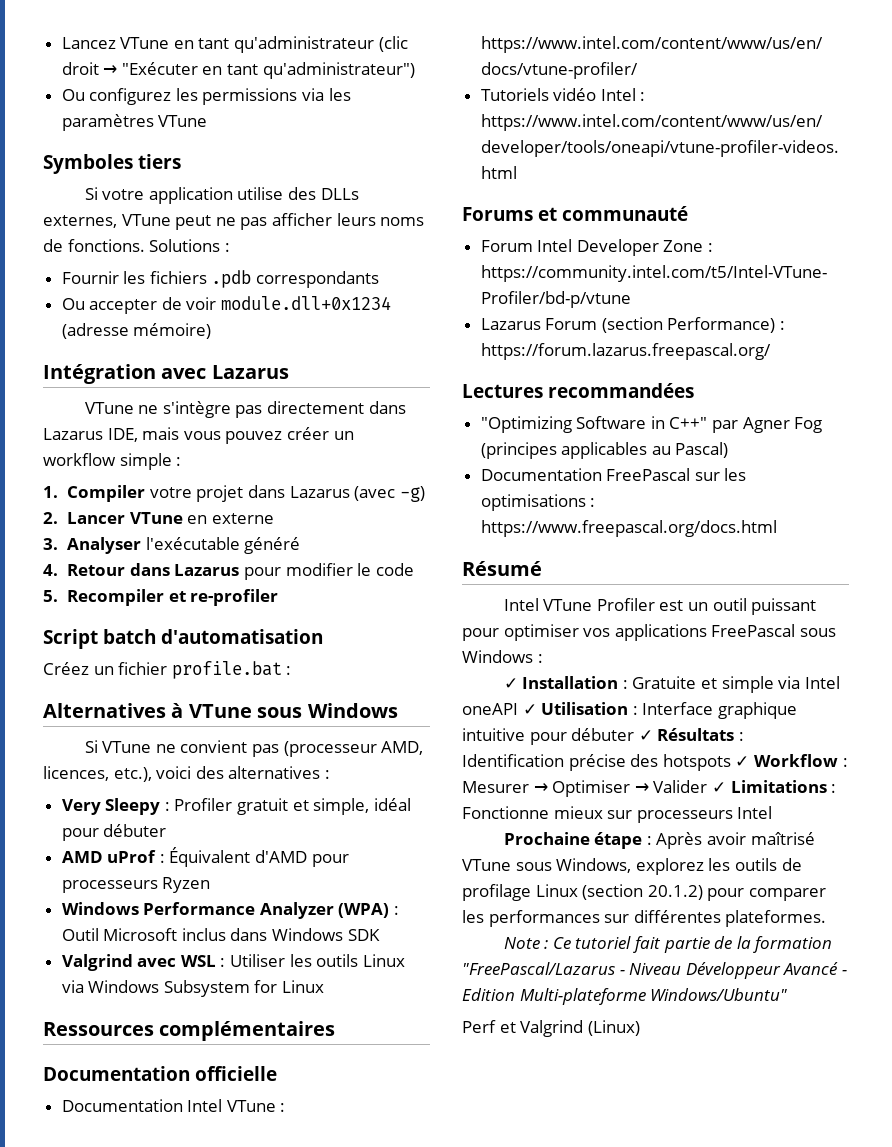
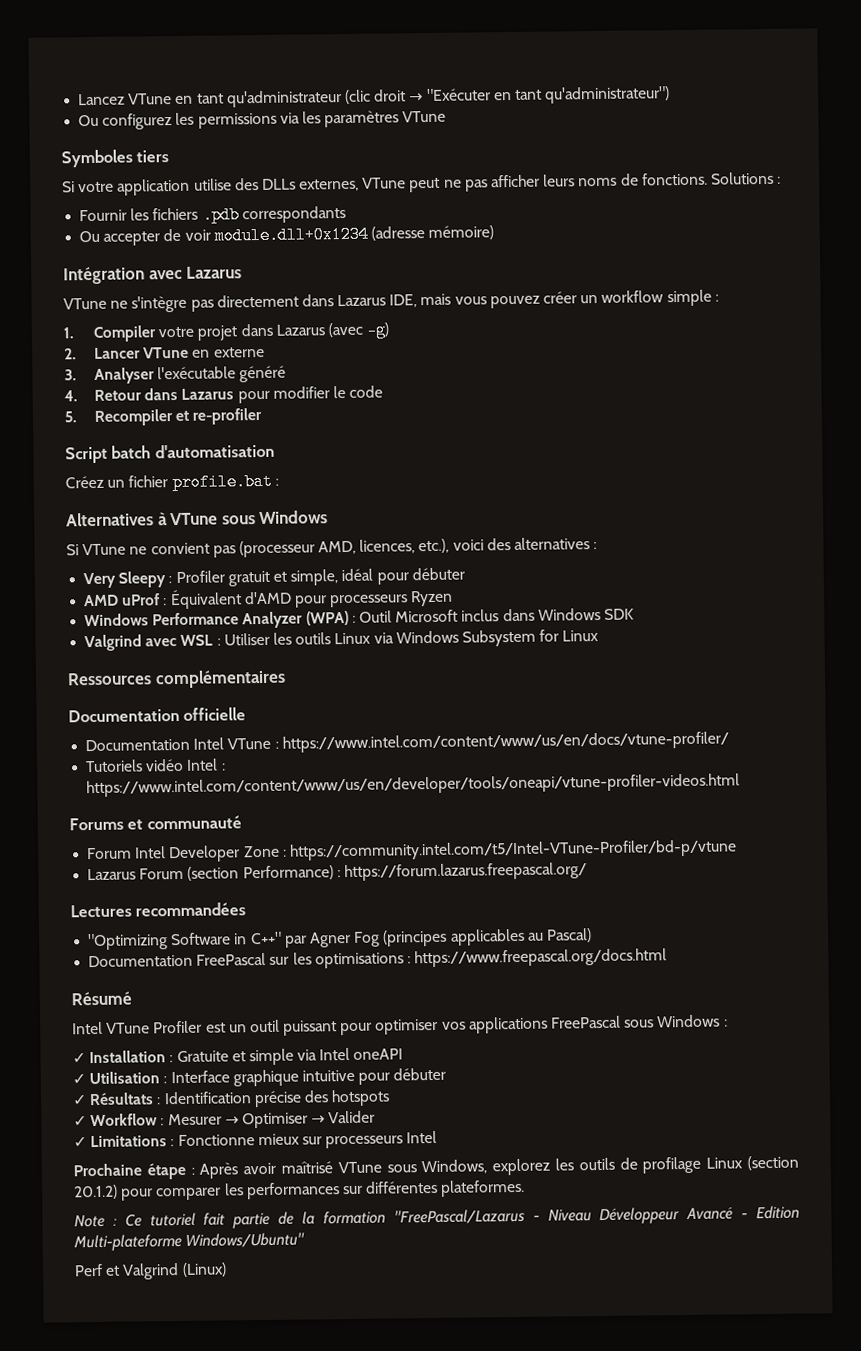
- ✓ Installation : Gratuite et simple via Intel oneAPI ✓ Utilisation : Interface graphique intuitive pour débuter ✓ Résultats : Identification précise des hotspots ✓ Workflow : Mesurer → Optimiser → Valider ✓ Limitations : Fonctionne mieux sur processeurs Intel
+ ✓ Installation : Gratuite et simple via Intel oneAPI
+ ✓ Utilisation : Interface graphique intuitive pour débuter
+ ✓ Résultats : Identification précise des hotspots
+ ✓ Workflow : Mesurer → Optimiser → Valider
+ ✓ Limitations : Fonctionne mieux sur processeurs Intel

